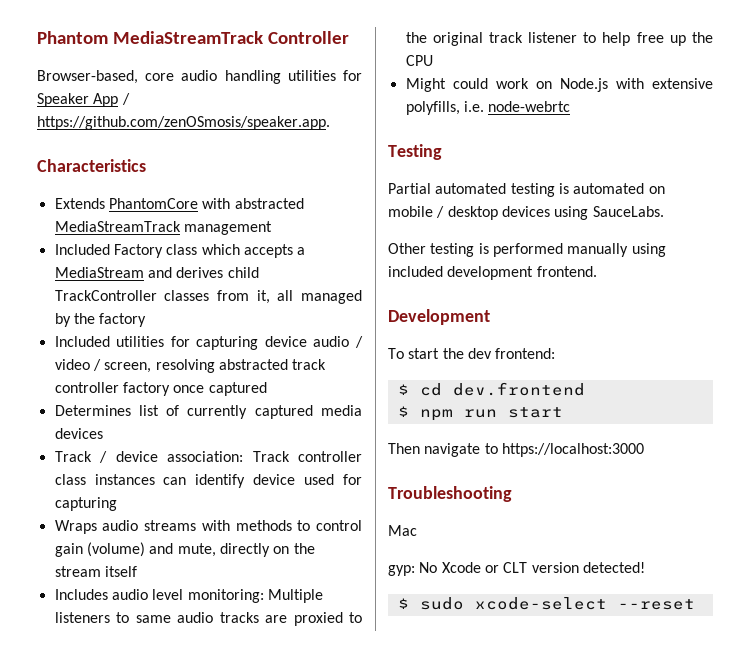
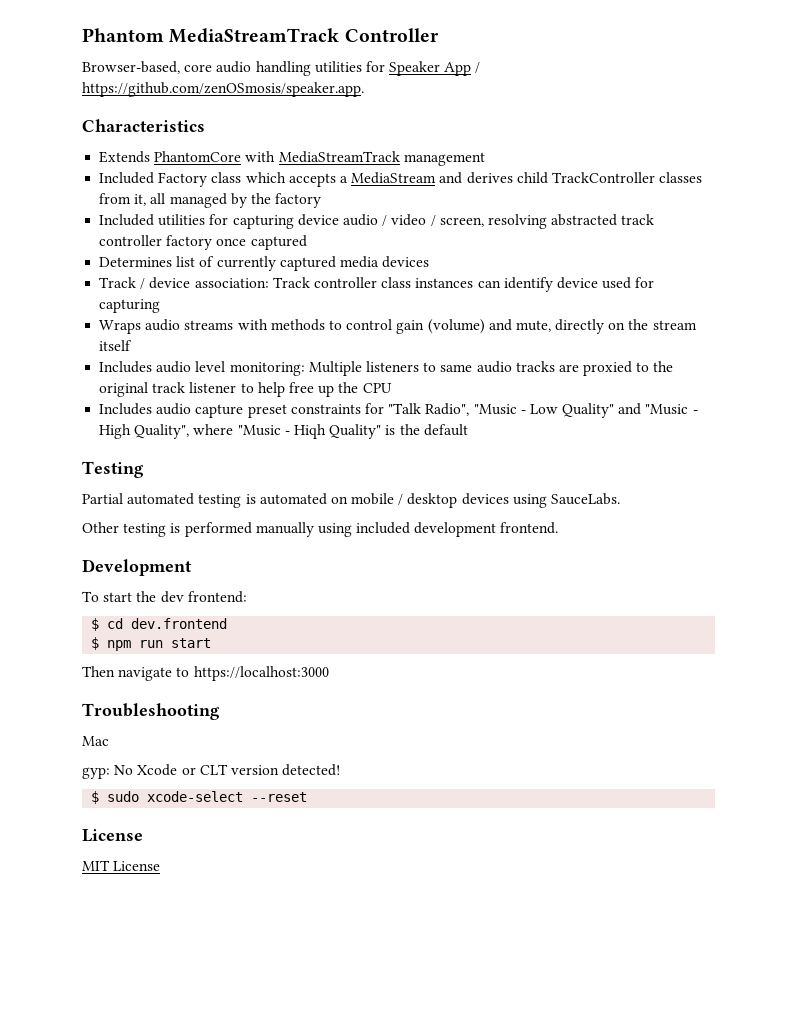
- Extends PhantomCore with abstracted MediaStreamTrack management
+ Extends PhantomCore with MediaStreamTrack management
- Might could work on Node.js with extensive polyfills, i.e. node-webrtc
+ Includes audio capture preset constraints for "Talk Radio", "Music - Low Quality" and "Music - High Quality", where "Music - Hiqh Quality" is the default
  $ sudo xcode-select --reset
+ License
+ MIT License

